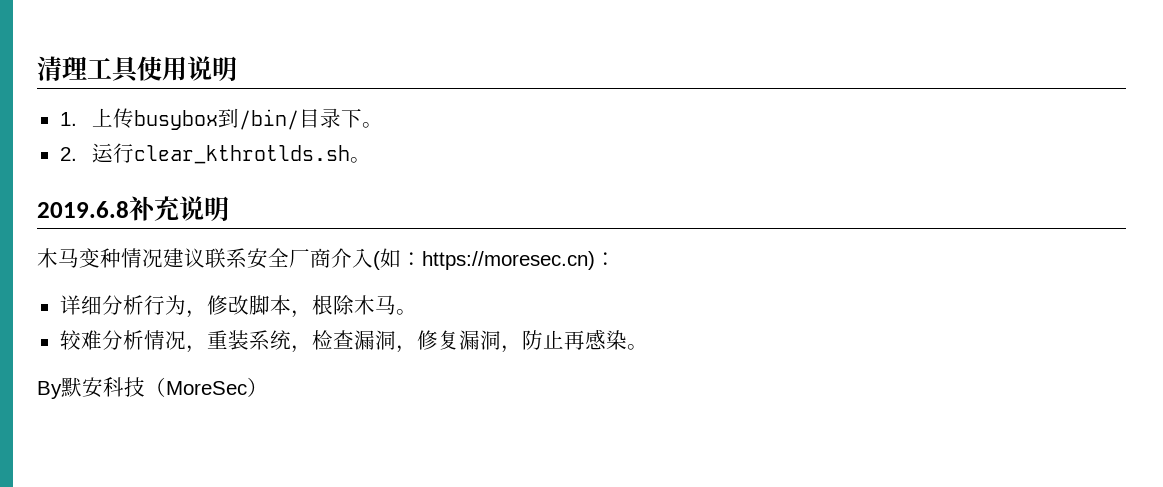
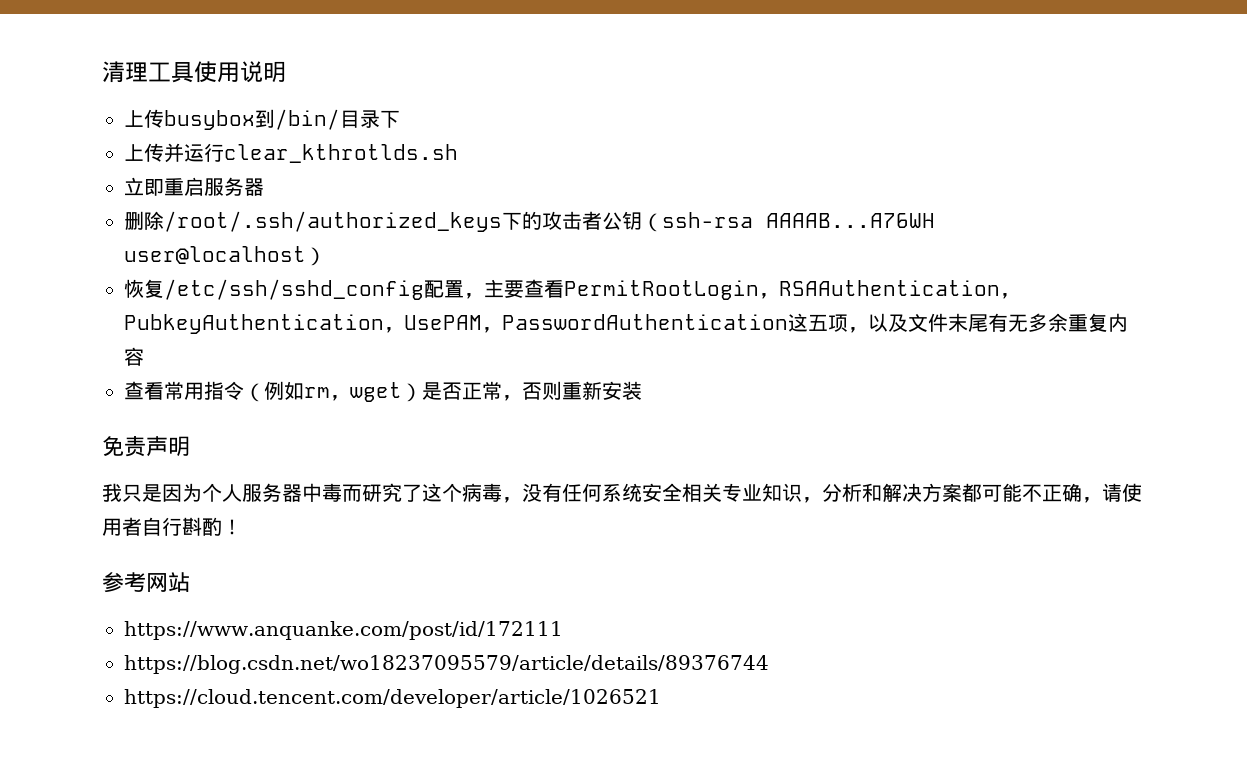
- 1.上传busybox到/bin/目录下。
- 2.运行clear_kthrotlds.sh。
- 2019.6.8补充说明
- 木马变种情况建议联系安全厂商介入(如：https://moresec.cn)：
- 详细分析行为，修改脚本，根除木马。
- 较难分析情况，重装系统，检查漏洞，修复漏洞，防止再感染。
- By默安科技（MoreSec）
+ 上传busybox到/bin/目录下
+ 上传并运行clear_kthrotlds.sh
+ 立即重启服务器
+ 删除/root/.ssh/authorized_keys下的攻击者公钥（ssh-rsa AAAAB...A76WH user@localhost）
+ 恢复/etc/ssh/sshd_config配置，主要查看PermitRootLogin，RSAAuthentication，PubkeyAuthentication，UsePAM，PasswordAuthentication这五项，以及文件末尾有无多余重复内容
+ 查看常用指令（例如rm，wget）是否正常，否则重新安装
+ 免责声明
+ 我只是因为个人服务器中毒而研究了这个病毒，没有任何系统安全相关专业知识，分析和解决方案都可能不正确，请使用者自行斟酌！
+ 参考网站
+ https://www.anquanke.com/post/id/172111
+ https://blog.csdn.net/wo18237095579/article/details/89376744
+ https://cloud.tencent.com/developer/article/1026521

